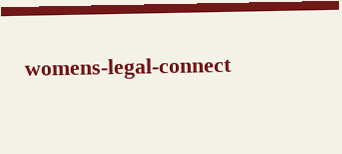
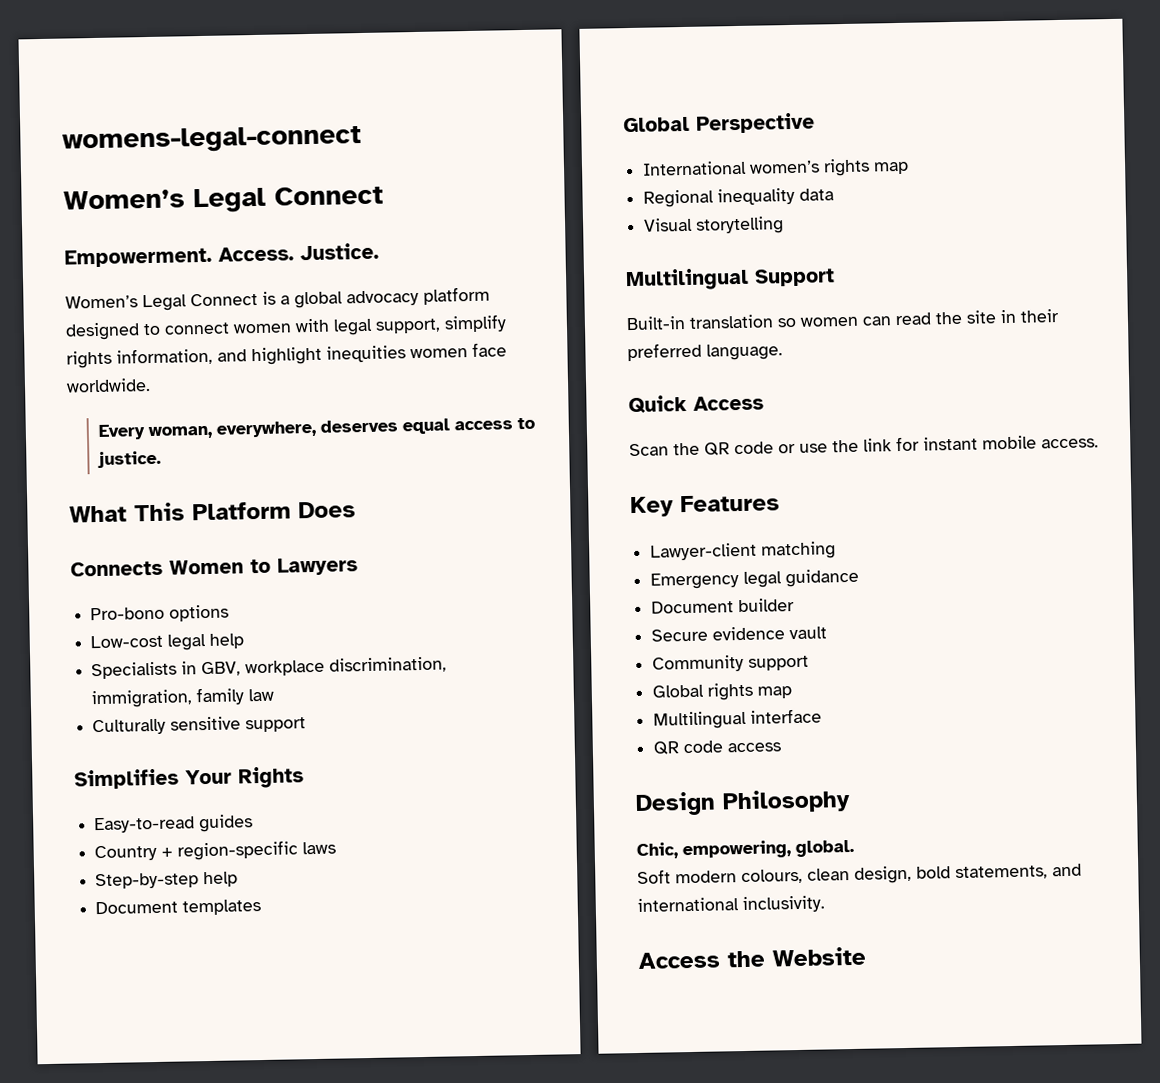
  womens-legal-connect
+ Women’s Legal Connect
+ Empowerment. Access. Justice.
+ Women’s Legal Connect is a global advocacy platform designed to connect women with legal support, simplify rights information, and highlight inequities women face worldwide.
+ Every woman, everywhere, deserves equal access to justice.
+ What This Platform Does
+ Connects Women to Lawyers
+ Pro-bono options
+ Low-cost legal help
+ Specialists in GBV, workplace discrimination, immigration, family law
+ Culturally sensitive support
+ Simplifies Your Rights
+ Easy-to-read guides
+ Country + region-specific laws
+ Step-by-step help
+ Document templates
+ Global Perspective
+ International women’s rights map
+ Regional inequality data
+ Visual storytelling
+ Multilingual Support
+ Built-in translation so women can read the site in their preferred language.
+ Quick Access
+ Scan the QR code or use the link for instant mobile access.
+ Key Features
+ Lawyer-client matching
+ Emergency legal guidance
+ Document builder
+ Secure evidence vault
+ Community support
+ Global rights map
+ Multilingual interface
+ QR code access
+ Design Philosophy
+ Chic, empowering, global.
+ Soft modern colours, clean design, bold statements, and international inclusivity.
+ Access the Website

